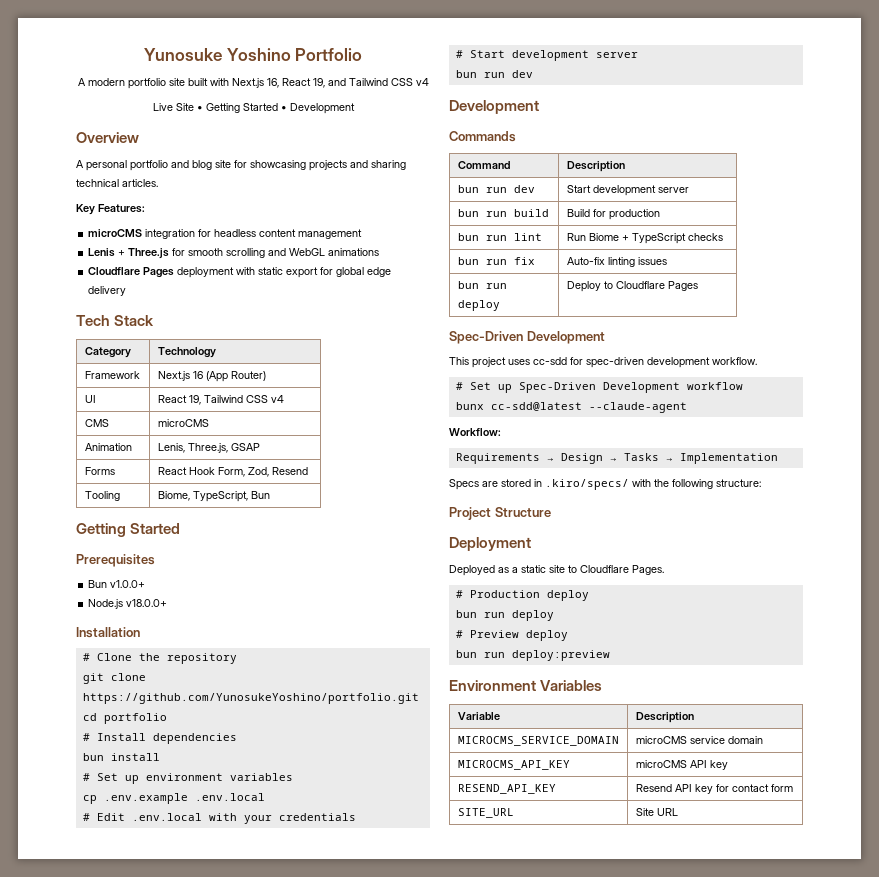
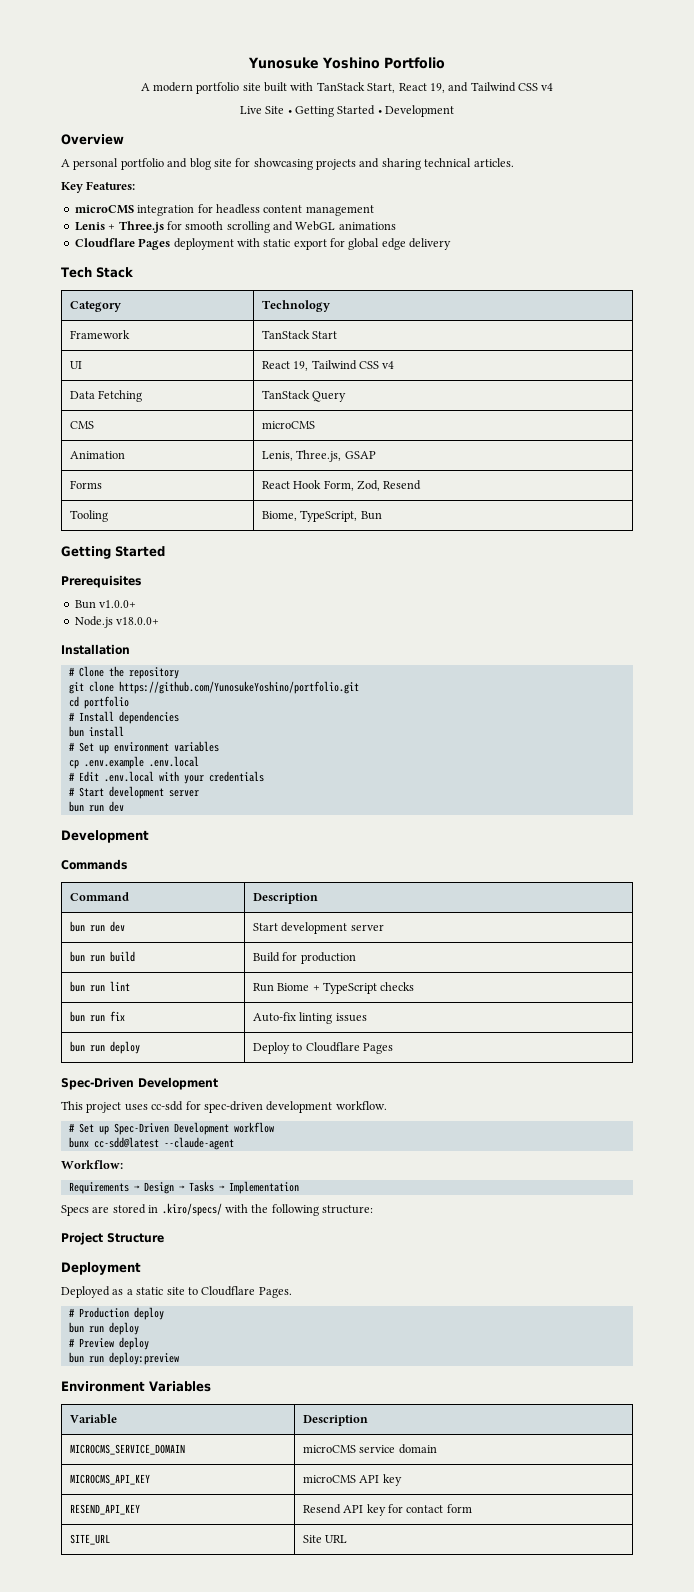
- A modern portfolio site built with Next.js 16, React 19, and Tailwind CSS v4
+ A modern portfolio site built with TanStack Start, React 19, and Tailwind CSS v4
- Framework | Next.js 16 (App Router)
+ Framework | TanStack Start
+ Data Fetching | TanStack Query

